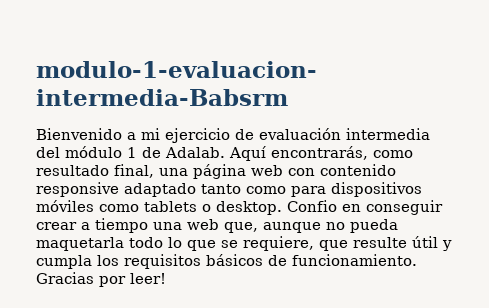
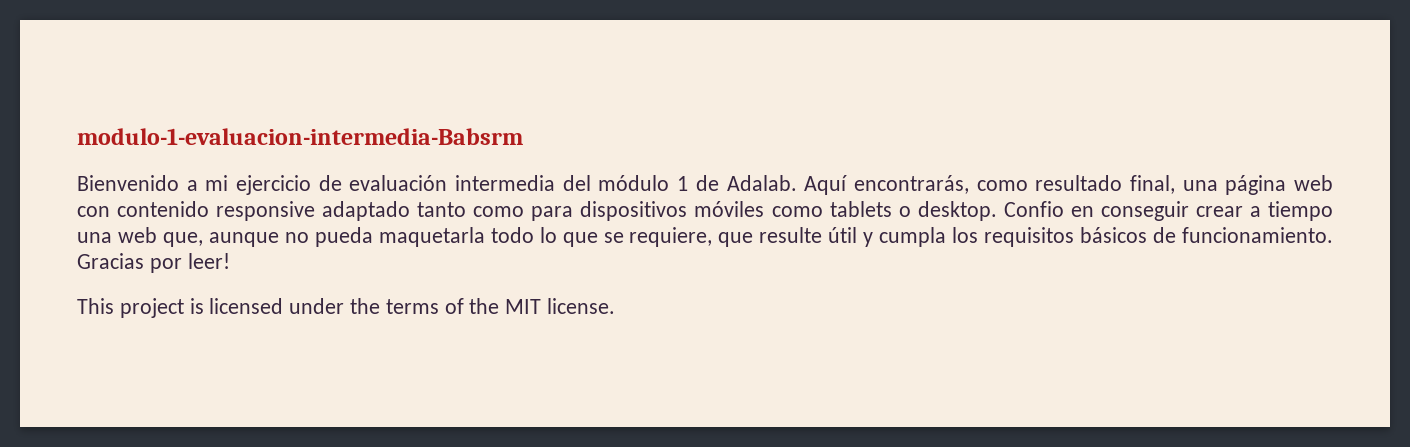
+ This project is licensed under the terms of the MIT license.

